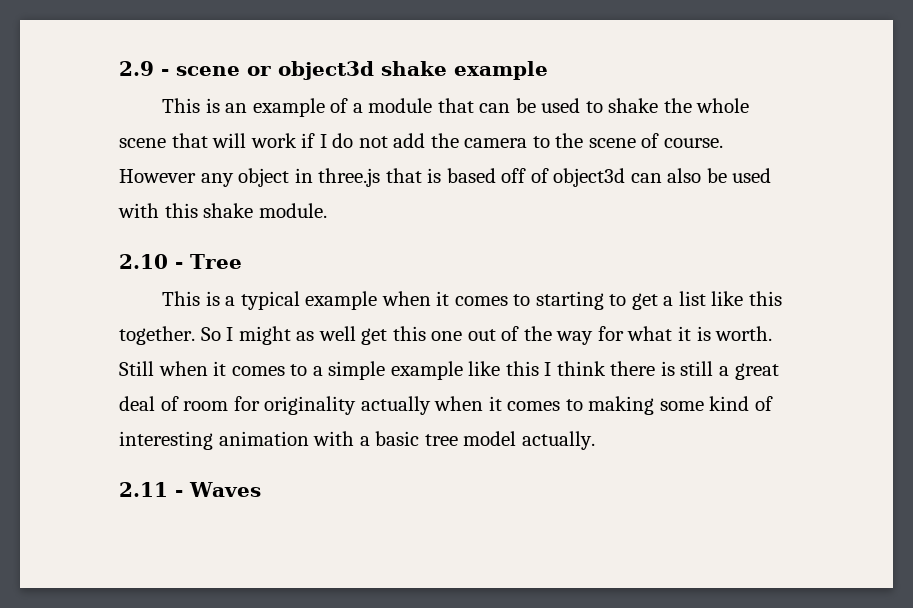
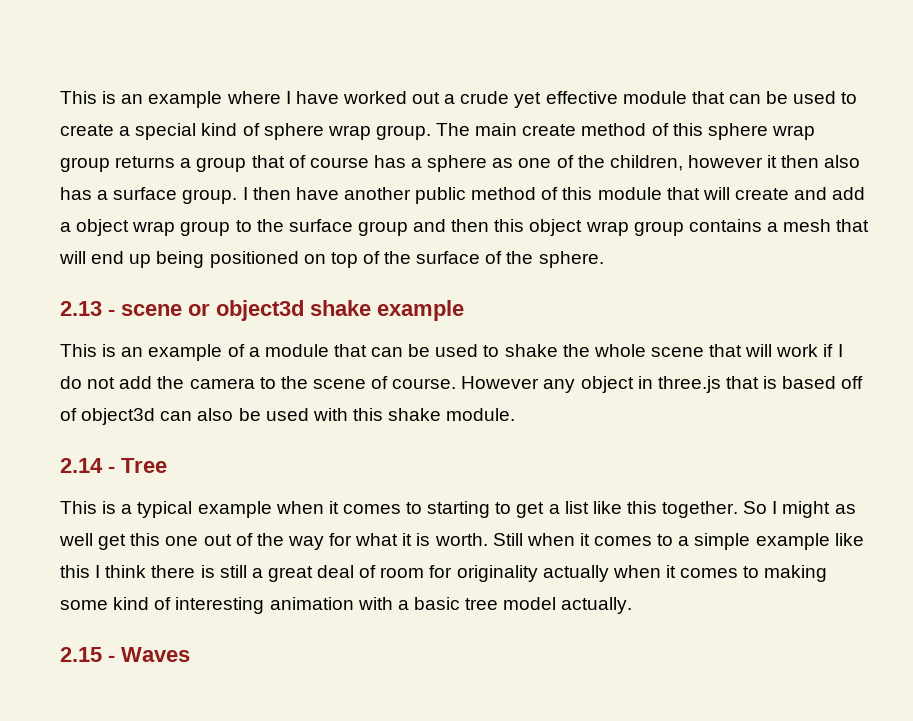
- 2.9 - scene or object3d shake example
+ This is an example where I have worked out a crude yet effective module that can be used to create a special kind of sphere wrap group. The main create method of this sphere wrap group returns a group that of course has a sphere as one of the children, however it then also has a surface group. I then have another public method of this module that will create and add a object wrap group to the surface group and then this object wrap group contains a mesh that will end up being positioned on top of the surface of the sphere.
+ 2.13 - scene or object3d shake example
- 2.10 - Tree
+ 2.14 - Tree
- 2.11 - Waves
+ 2.15 - Waves

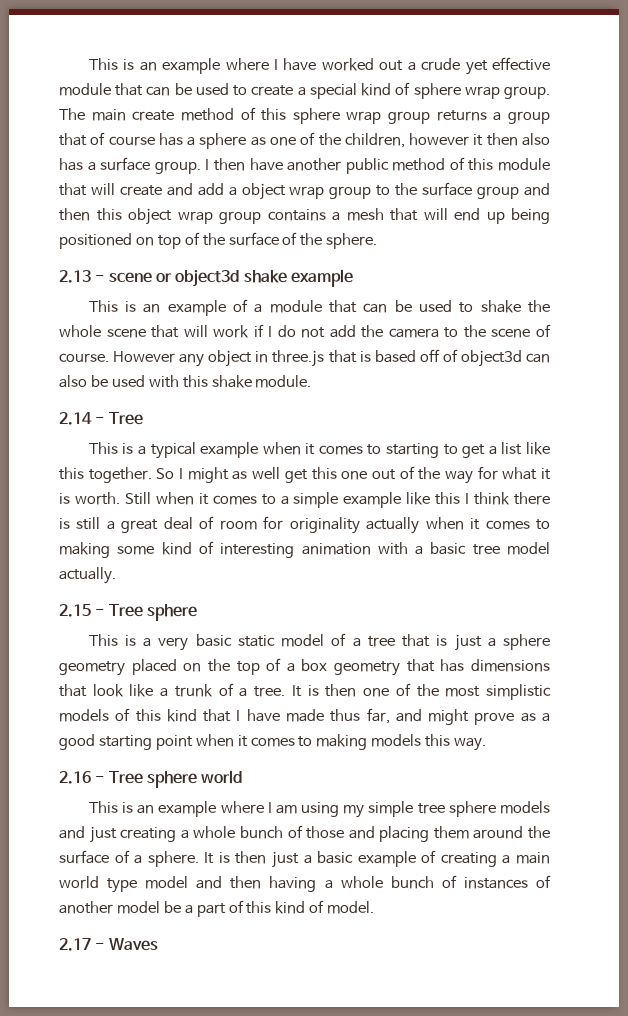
- 2.15 - Waves
+ 2.15 - Tree sphere
+ This is a very basic static model of a tree that is just a sphere geometry placed on the top of a box geometry that has dimensions that look like a trunk of a tree. It is then one of the most simplistic models of this kind that I have made thus far, and might prove as a good starting point when it comes to making models this way.
+ 2.16 - Tree sphere world
+ This is an example where I am using my simple tree sphere models and just creating a whole bunch of those and placing them around the surface of a sphere. It is then just a basic example of creating a main world type model and then having a whole bunch of instances of another model be a part of this kind of model.
+ 2.17 - Waves

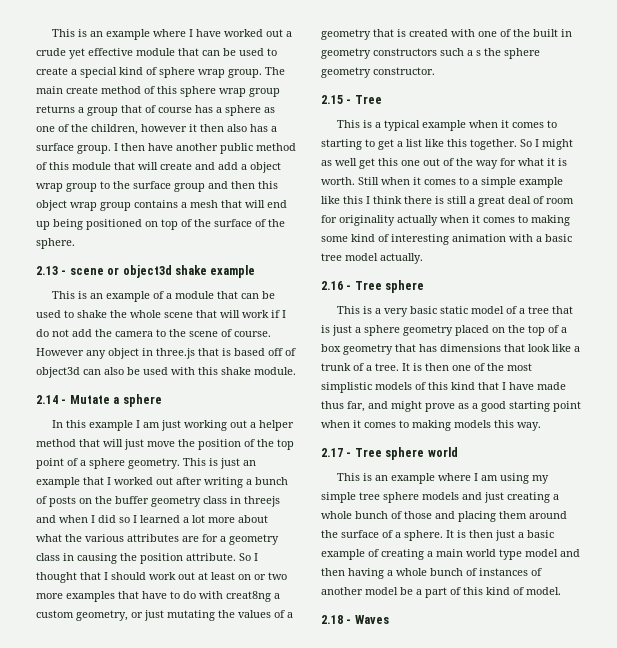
- 2.14 - Tree
+ 2.14 - Mutate a sphere
+ In this example I am just working out a helper method that will just move the position of the top point of a sphere geometry. This is just an example that I worked out after writing a bunch of posts on the buffer geometry class in threejs and when I did so I learned a lot more about what the various attributes are for a geometry class in causing the position attribute. So I thought that I should work out at least on or two more examples that have to do with creat8ng a custom geometry, or just mutating the values of a geometry that is created with one of the built in geometry constructors such a s the sphere geometry constructor.
+ 2.15 - Tree
- 2.15 - Tree sphere
+ 2.16 - Tree sphere
- 2.16 - Tree sphere world
+ 2.17 - Tree sphere world
- 2.17 - Waves
+ 2.18 - Waves

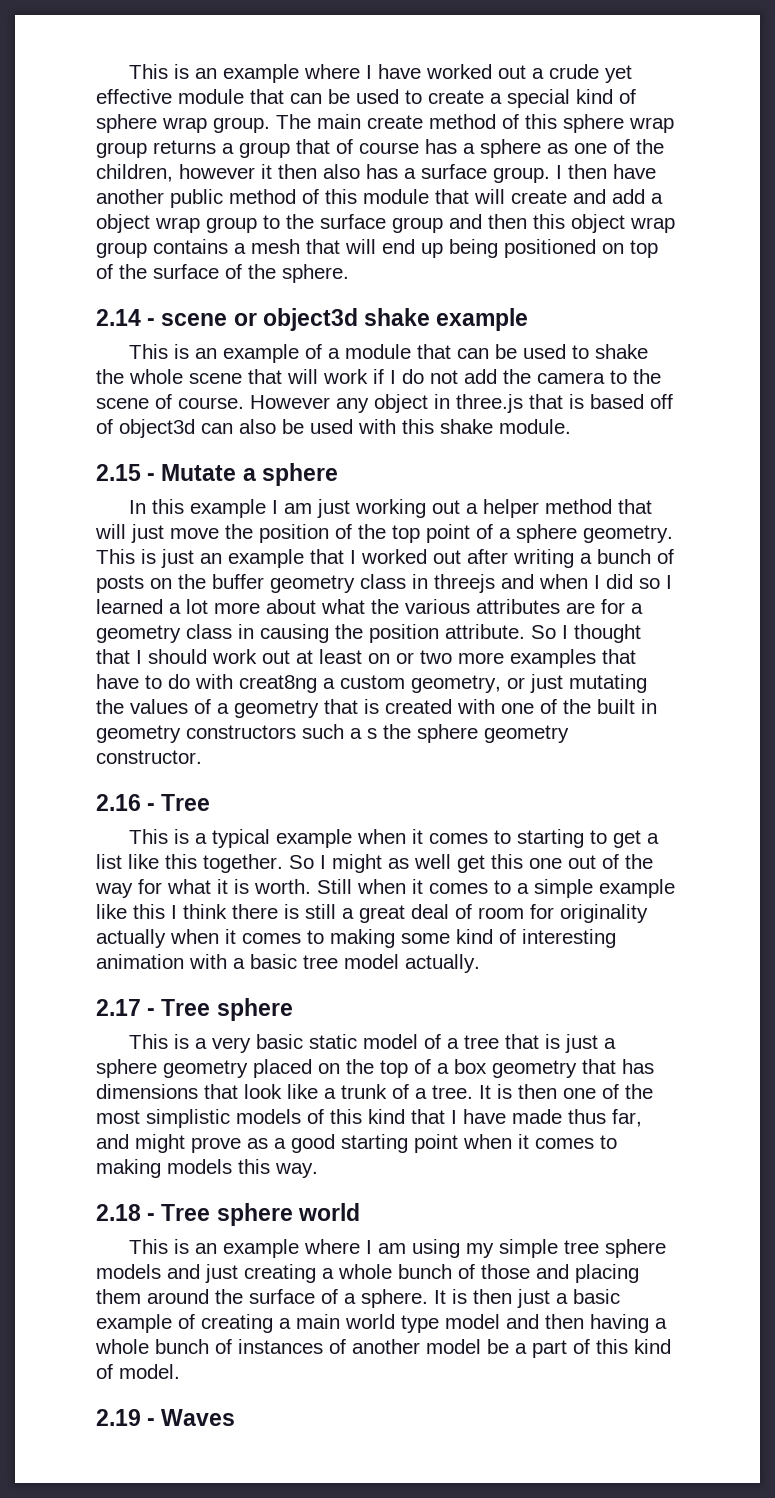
- 2.13 - scene or object3d shake example
+ 2.14 - scene or object3d shake example
- 2.14 - Mutate a sphere
+ 2.15 - Mutate a sphere
- 2.15 - Tree
+ 2.16 - Tree
- 2.16 - Tree sphere
+ 2.17 - Tree sphere
- 2.17 - Tree sphere world
+ 2.18 - Tree sphere world
- 2.18 - Waves
+ 2.19 - Waves

